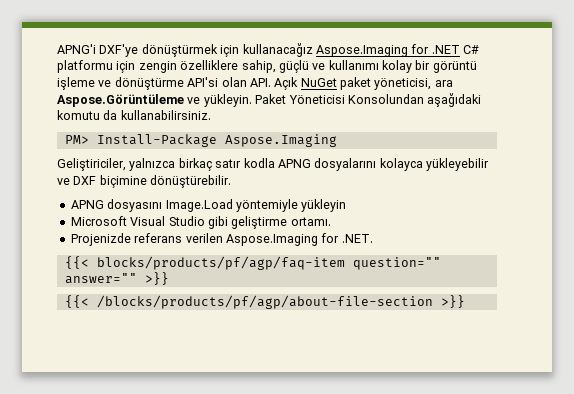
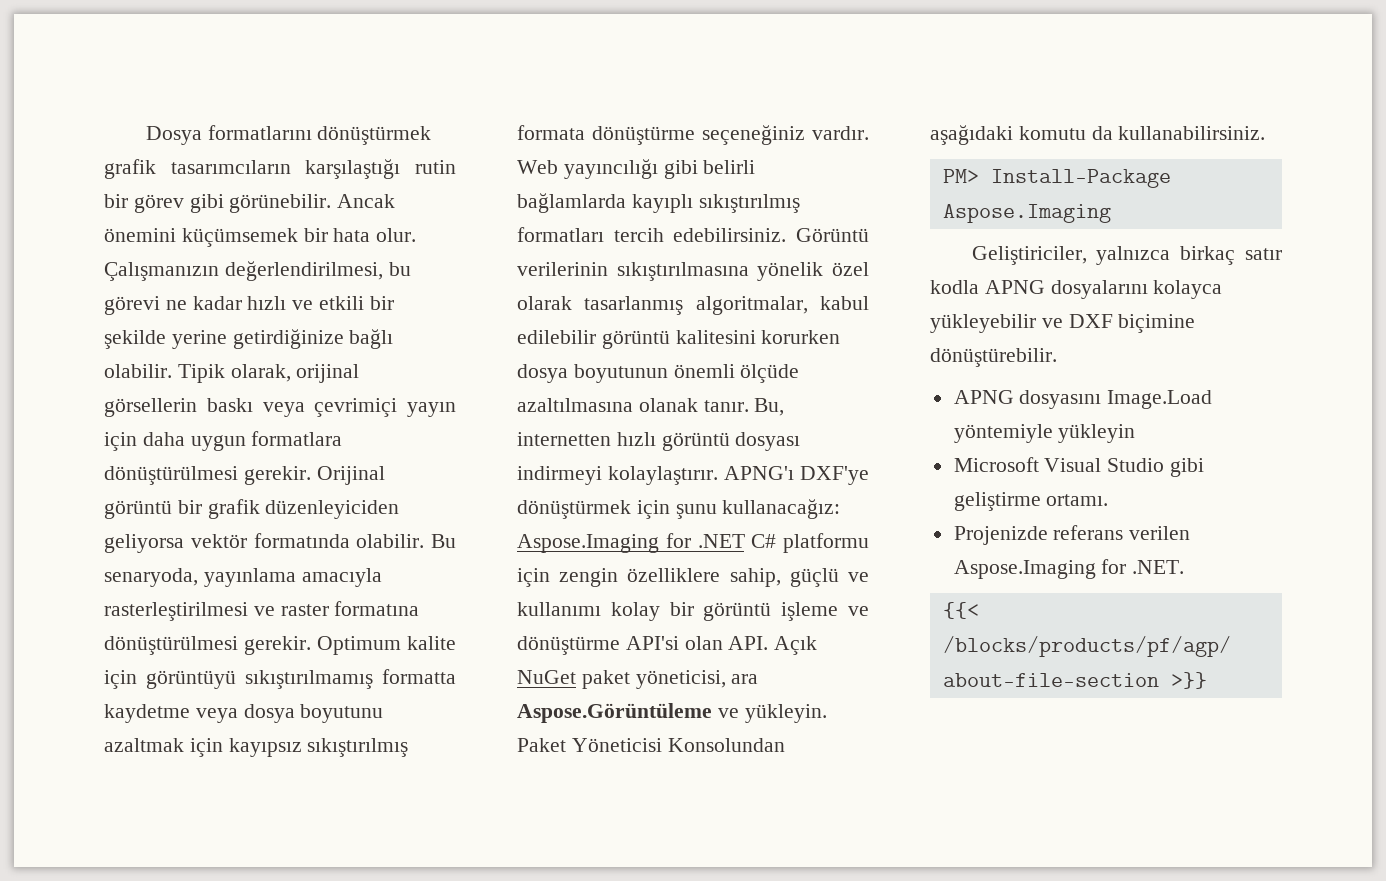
- APNG'i DXF'ye dönüştürmek için kullanacağız Aspose.Imaging for .NET C# platformu için zengin özelliklere sahip, güçlü ve kullanımı kolay bir görüntü işleme ve dönüştürme API'si olan API. Açık NuGet paket yöneticisi, ara Aspose.Görüntüleme ve yükleyin.
+ Dosya formatlarını dönüştürmek grafik tasarımcıların karşılaştığı rutin bir görev gibi görünebilir. Ancak önemini küçümsemek bir hata olur. Çalışmanızın değerlendirilmesi, bu görevi ne kadar hızlı ve etkili bir şekilde yerine getirdiğinize bağlı olabilir. Tipik olarak, orijinal görsellerin baskı veya çevrimiçi yayın için daha uygun formatlara dönüştürülmesi gerekir. Orijinal görüntü bir grafik düzenleyiciden geliyorsa vektör formatında olabilir. Bu senaryoda, yayınlama amacıyla rasterleştirilmesi ve raster formatına dönüştürülmesi gerekir. Optimum kalite için görüntüyü sıkıştırılmamış formatta kaydetme veya dosya boyutunu azaltmak için kayıpsız sıkıştırılmış formata dönüştürme seçeneğiniz vardır. Web yayıncılığı gibi belirli bağlamlarda kayıplı sıkıştırılmış formatları tercih edebilirsiniz. Görüntü verilerinin sıkıştırılmasına yönelik özel olarak tasarlanmış algoritmalar, kabul edilebilir görüntü kalitesini korurken dosya boyutunun önemli ölçüde azaltılmasına olanak tanır. Bu, internetten hızlı görüntü dosyası indirmeyi kolaylaştırır. APNG'ı DXF'ye dönüştürmek için şunu kullanacağız: Aspose.Imaging for .NET C# platformu için zengin özelliklere sahip, güçlü ve kullanımı kolay bir görüntü işleme ve dönüştürme API'si olan API. Açık NuGet paket yöneticisi, ara Aspose.Görüntüleme ve yükleyin.
- {{< blocks/products/pf/agp/faq-item question="" answer="" >}}

